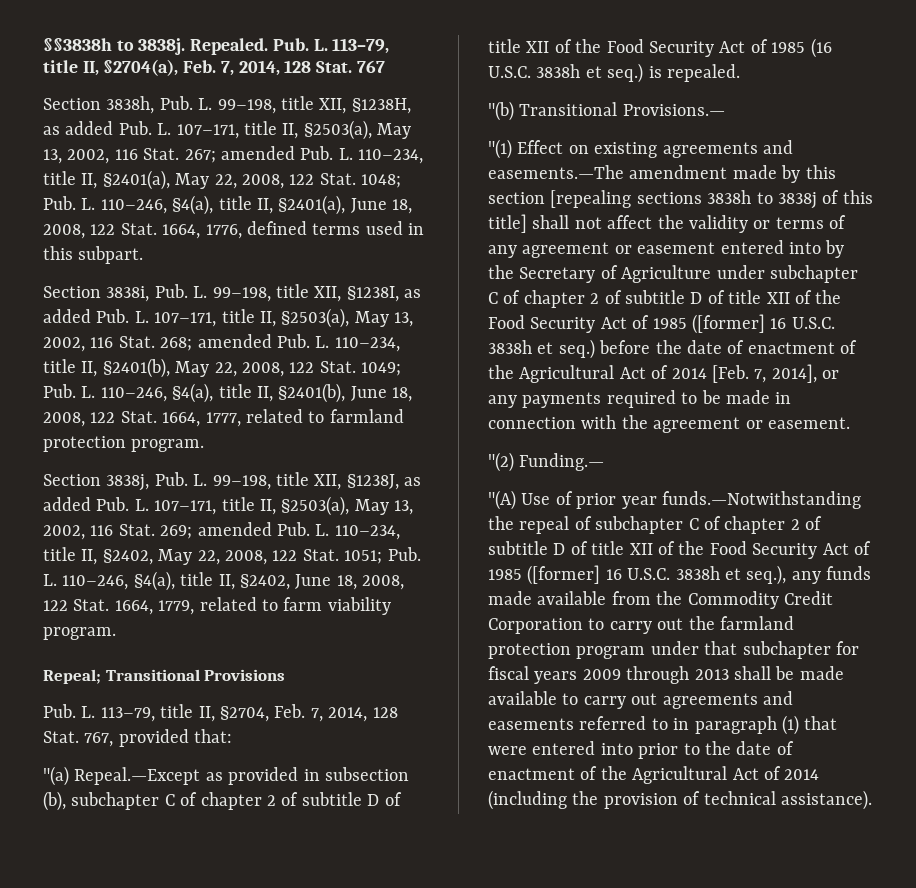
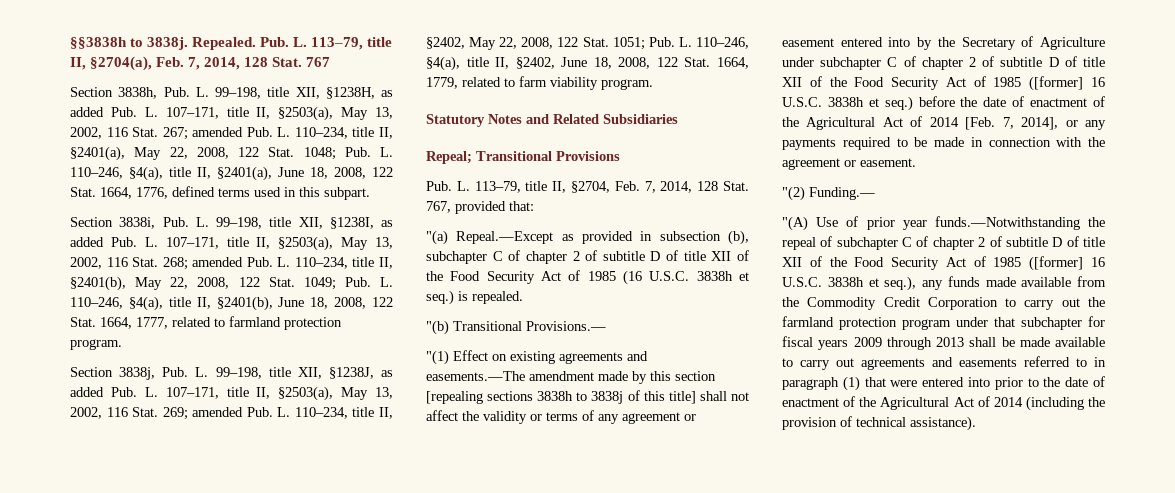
+ Statutory Notes and Related Subsidiaries

